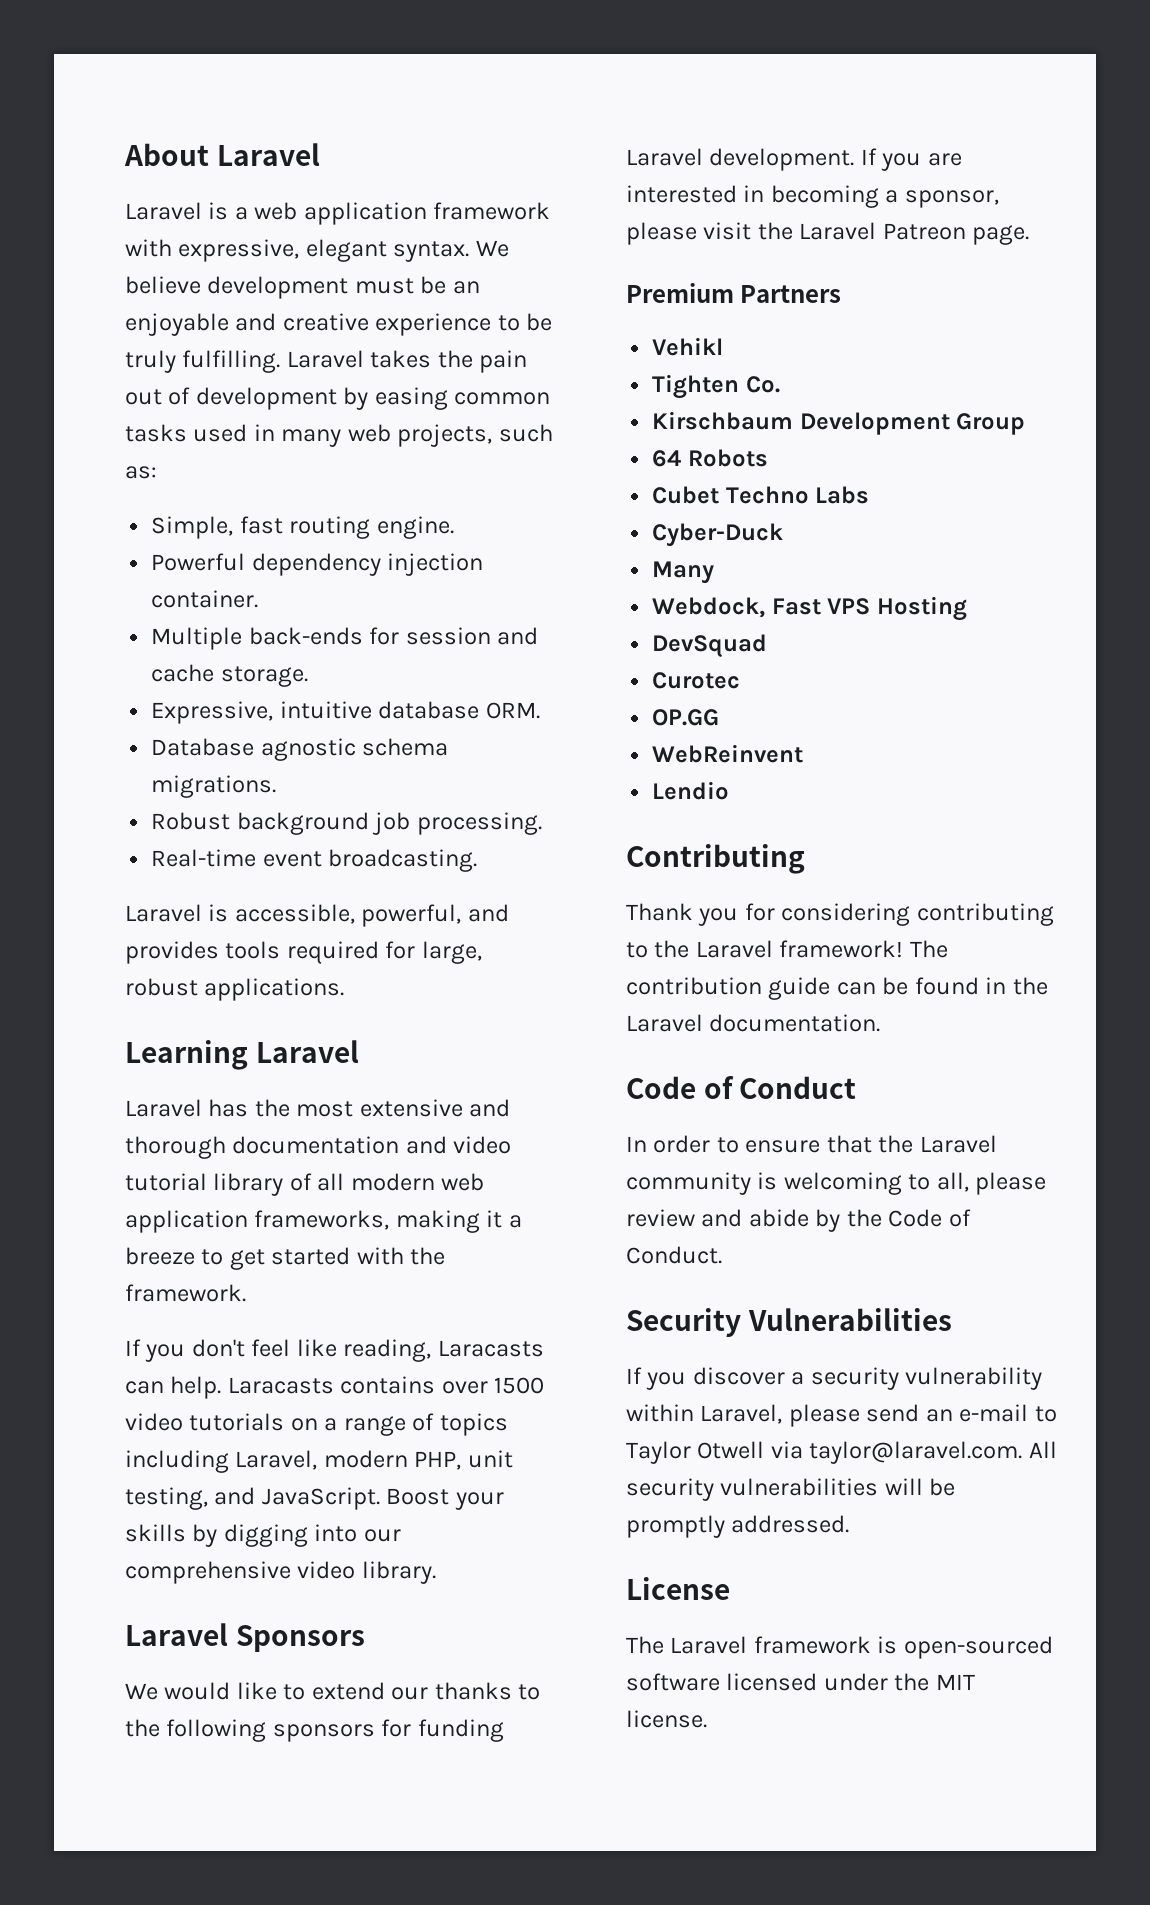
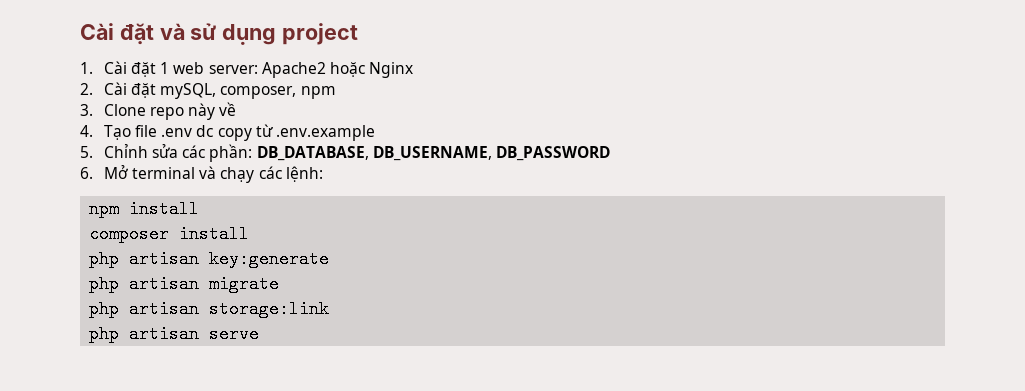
- About Laravel
- Laravel is a web application framework with expressive, elegant syntax. We believe development must be an enjoyable and creative experience to be truly fulfilling. Laravel takes the pain out of development by easing common tasks used in many web projects, such as:
- Simple, fast routing engine.
- Powerful dependency injection container.
- Multiple back-ends for session and cache storage.
- Expressive, intuitive database ORM.
- Database agnostic schema migrations.
- Robust background job processing.
- Real-time event broadcasting.
- Laravel is accessible, powerful, and provides tools required for large, robust applications.
- Learning Laravel
- Laravel has the most extensive and thorough documentation and video tutorial library of all modern web application frameworks, making it a breeze to get started with the framework.
- If you don't feel like reading, Laracasts can help. Laracasts contains over 1500 video tutorials on a range of topics including Laravel, modern PHP, unit testing, and JavaScript. Boost your skills by digging into our comprehensive video library.
- Laravel Sponsors
- We would like to extend our thanks to the following sponsors for funding Laravel development. If you are interested in becoming a sponsor, please visit the Laravel Patreon page.
- Premium Partners
- Vehikl
- Tighten Co.
- Kirschbaum Development Group
- 64 Robots
- Cubet Techno Labs
- Cyber-Duck
- Many
- Webdock, Fast VPS Hosting
- DevSquad
- Curotec
- OP.GG
- WebReinvent
- Lendio
- Contributing
- Thank you for considering contributing to the Laravel framework! The contribution guide can be found in the Laravel documentation.
- Code of Conduct
- In order to ensure that the Laravel community is welcoming to all, please review and abide by the Code of Conduct.
- Security Vulnerabilities
- If you discover a security vulnerability within Laravel, please send an e-mail to Taylor Otwell via taylor@laravel.com. All security vulnerabilities will be promptly addressed.
- License
- The Laravel framework is open-sourced software licensed under the MIT license.
+ Cài đặt và sử dụng project
+ 1. Cài đặt 1 web server: Apache2 hoặc Nginx
+ 2. Cài đặt mySQL, composer, npm
+ 3. Clone repo này về
+ 4. Tạo file .env dc copy từ .env.example
+ 5. Chỉnh sửa các phần: DB_DATABASE, DB_USERNAME, DB_PASSWORD
+ 6. Mở terminal và chạy các lệnh:
+ npm install
+ composer install
+ php artisan key:generate
+ php artisan migrate
+ php artisan storage:link
+ php artisan serve

